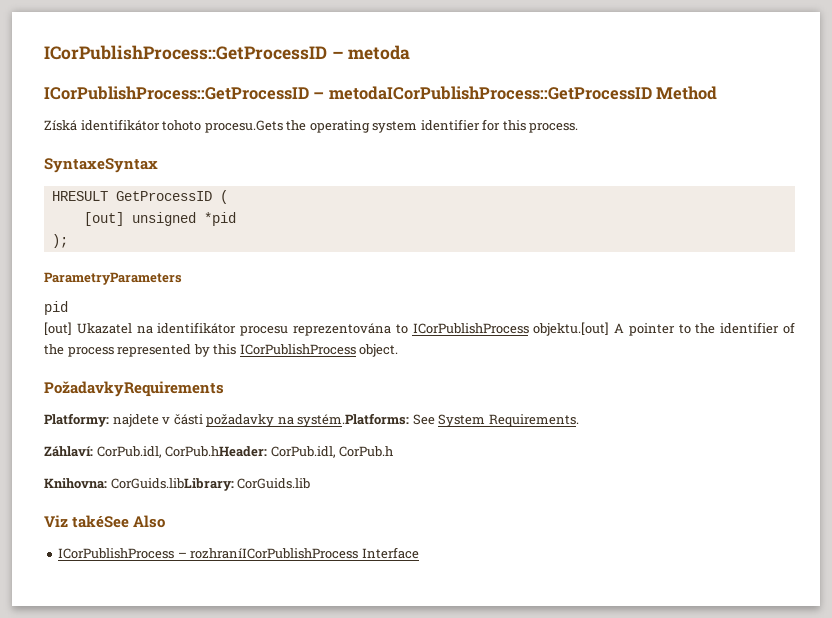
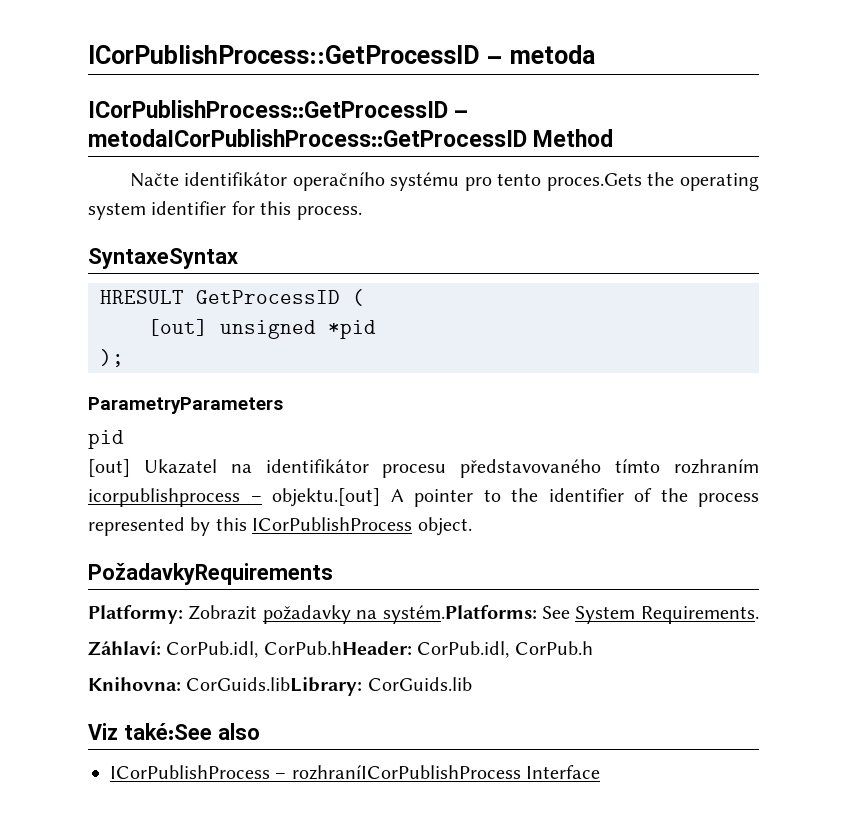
- Získá identifikátor tohoto procesu.Gets the operating system identifier for this process.
+ Načte identifikátor operačního systému pro tento proces.Gets the operating system identifier for this process.
- [out] Ukazatel na identifikátor procesu reprezentována to ICorPublishProcess objektu.[out] A pointer to the identifier of the process represented by this ICorPublishProcess object.
+ [out] Ukazatel na identifikátor procesu představovaného tímto rozhraním icorpublishprocess – objektu.[out] A pointer to the identifier of the process represented by this ICorPublishProcess object.
- Platformy: najdete v části požadavky na systém.Platforms: See System Requirements.
+ Platformy: Zobrazit požadavky na systém.Platforms: See System Requirements.
- Viz takéSee Also
+ Viz také:See also

